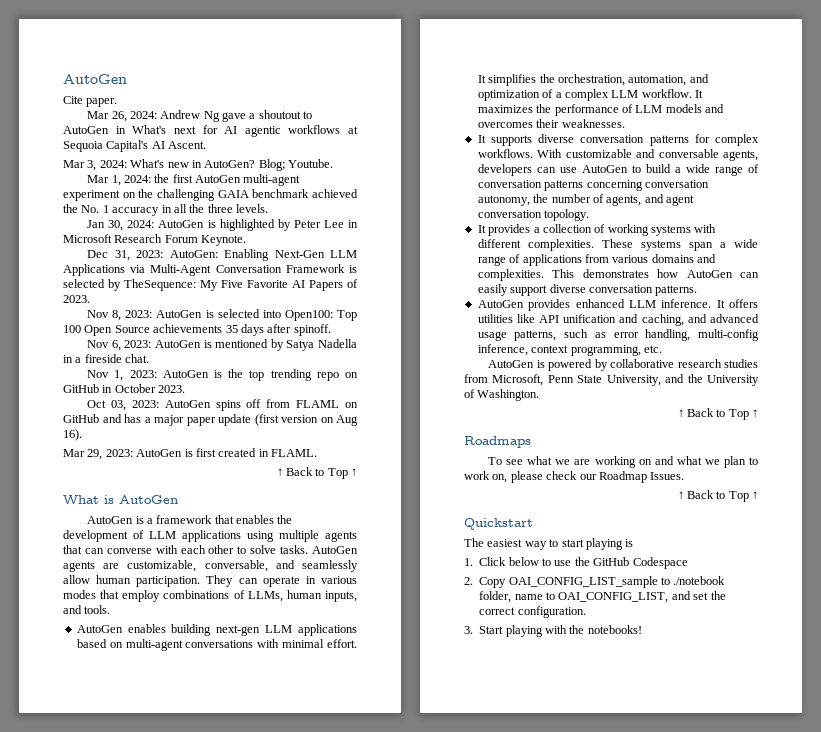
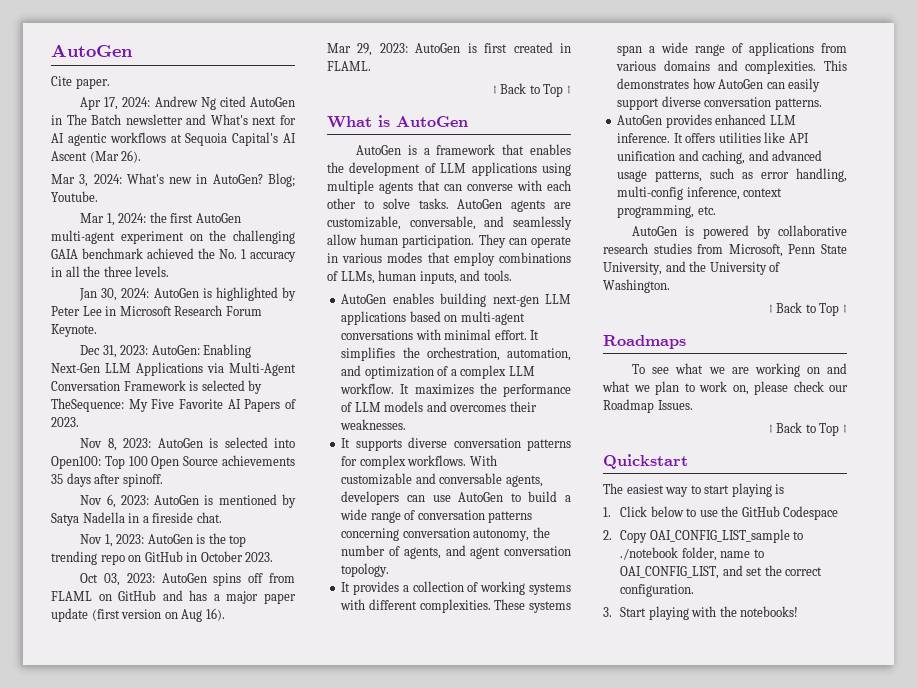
- Mar 26, 2024: Andrew Ng gave a shoutout to AutoGen in What's next for AI agentic workflows at Sequoia Capital's AI Ascent.
+ Apr 17, 2024: Andrew Ng cited AutoGen in The Batch newsletter and What's next for AI agentic workflows at Sequoia Capital's AI Ascent (Mar 26).

